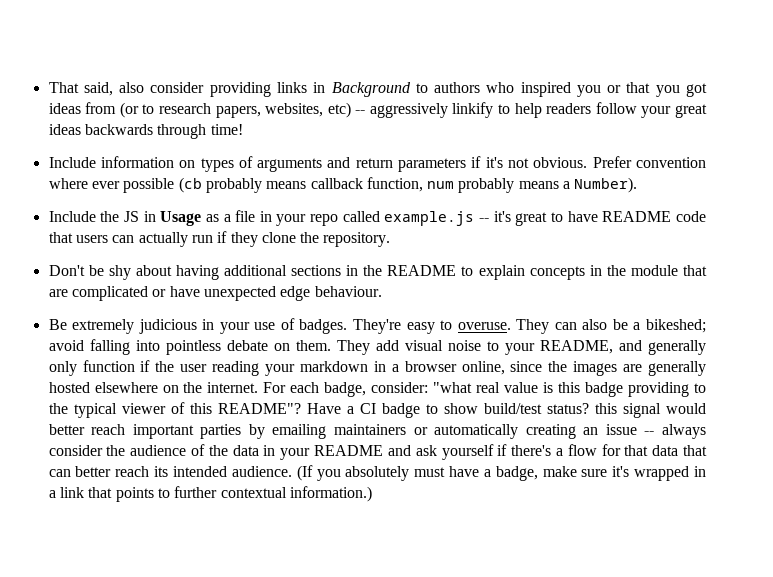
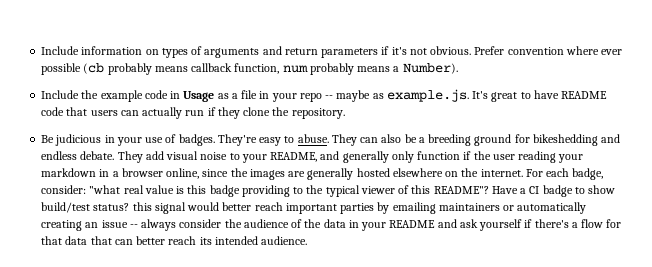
- That said, also consider providing links in Background to authors who inspired you or that you got ideas from (or to research papers, websites, etc) -- aggressively linkify to help readers follow your great ideas backwards through time!
- Include the JS in Usage as a file in your repo called example.js -- it's great to have README code that users can actually run if they clone the repository.
+ Include the example code in Usage as a file in your repo -- maybe as example.js. It's great to have README code that users can actually run if they clone the repository.
- Don't be shy about having additional sections in the README to explain concepts in the module that are complicated or have unexpected edge behaviour.
- Be extremely judicious in your use of badges.
+ Be judicious in your use of badges.
- They're easy to overuse.
+ They're easy to abuse.
- They can also be a bikeshed; avoid falling into pointless debate on them.
+ They can also be a breeding ground for bikeshedding and endless debate.
- (If you absolutely must have a badge, make sure it's wrapped in a link that points to further contextual information.)

